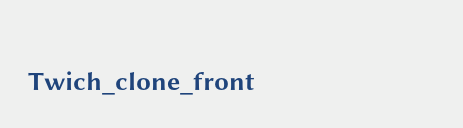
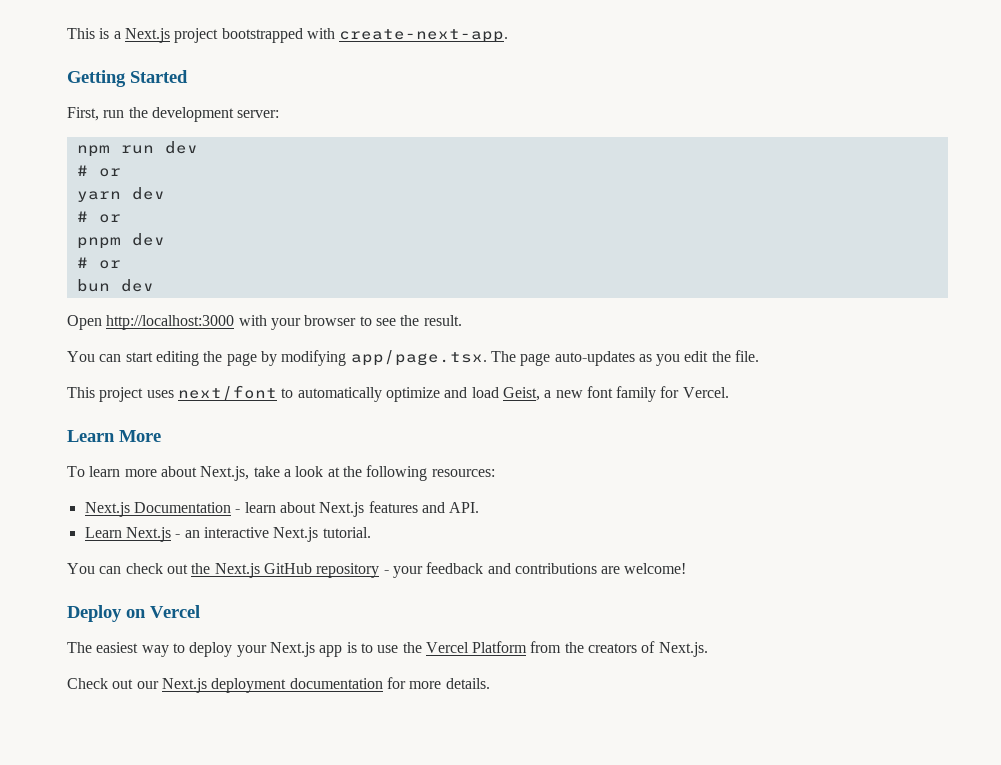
- Twich_clone_front
+ This is a Next.js project bootstrapped with create-next-app.
+ Getting Started
+ First, run the development server:
+ npm run dev
+ # or
+ yarn dev
+ # or
+ pnpm dev
+ # or
+ bun dev
+ Open http://localhost:3000 with your browser to see the result.
+ You can start editing the page by modifying app/page.tsx. The page auto-updates as you edit the file.
+ This project uses next/font to automatically optimize and load Geist, a new font family for Vercel.
+ Learn More
+ To learn more about Next.js, take a look at the following resources:
+ Next.js Documentation - learn about Next.js features and API.
+ Learn Next.js - an interactive Next.js tutorial.
+ You can check out the Next.js GitHub repository - your feedback and contributions are welcome!
+ Deploy on Vercel
+ The easiest way to deploy your Next.js app is to use the Vercel Platform from the creators of Next.js.
+ Check out our Next.js deployment documentation for more details.

